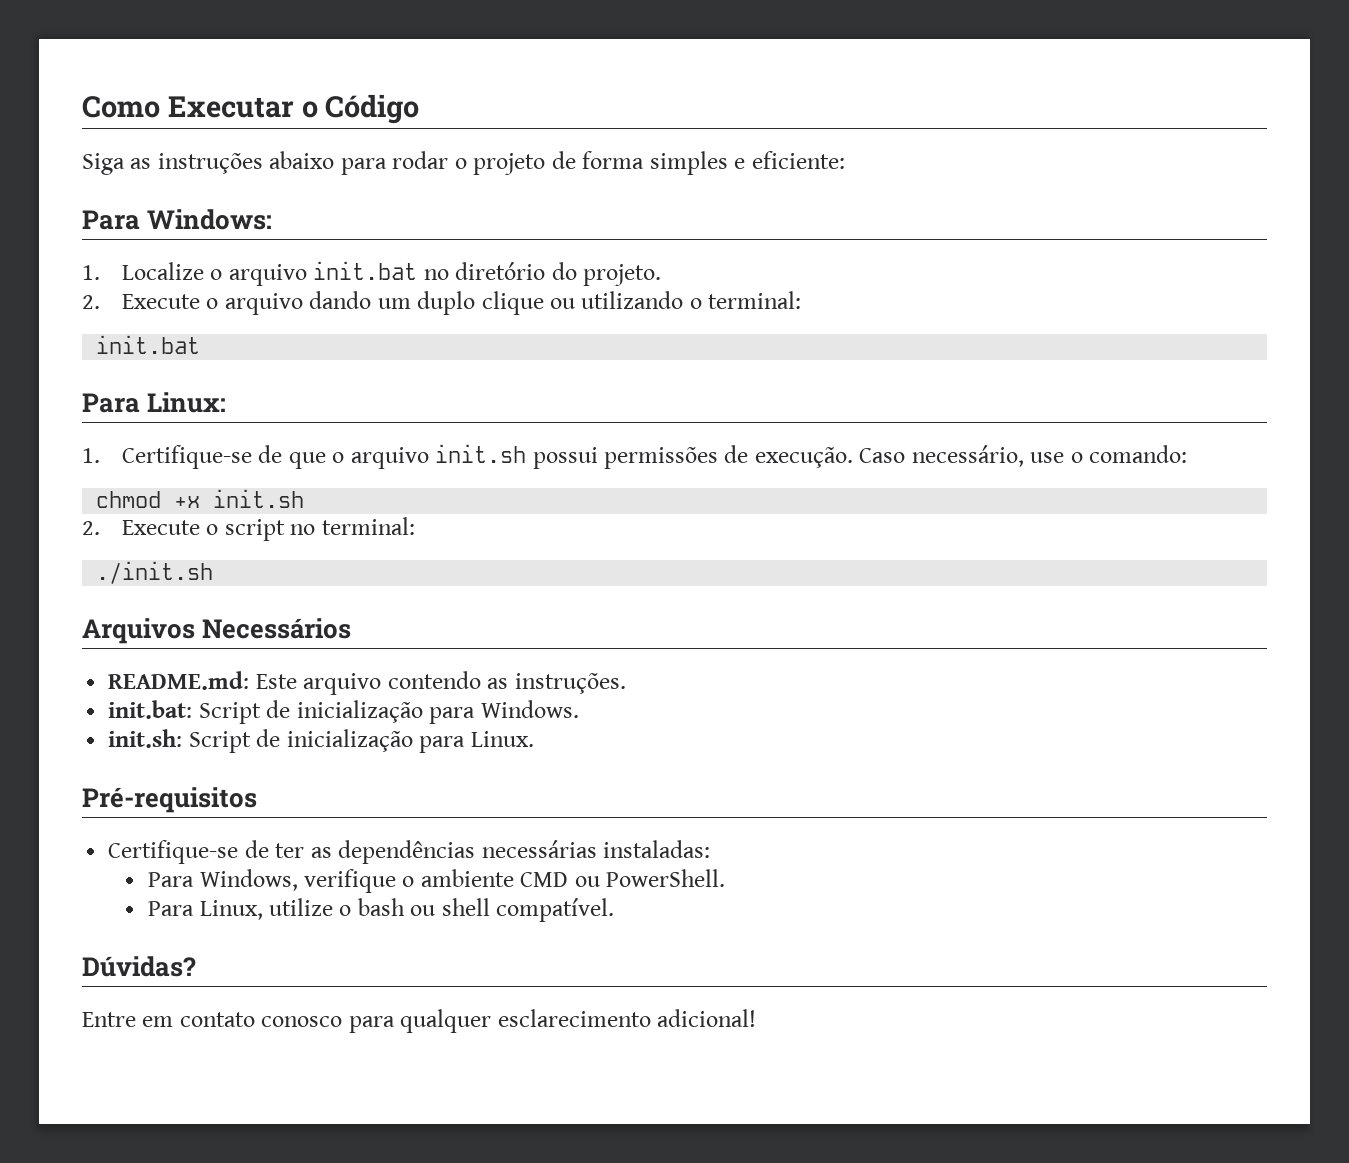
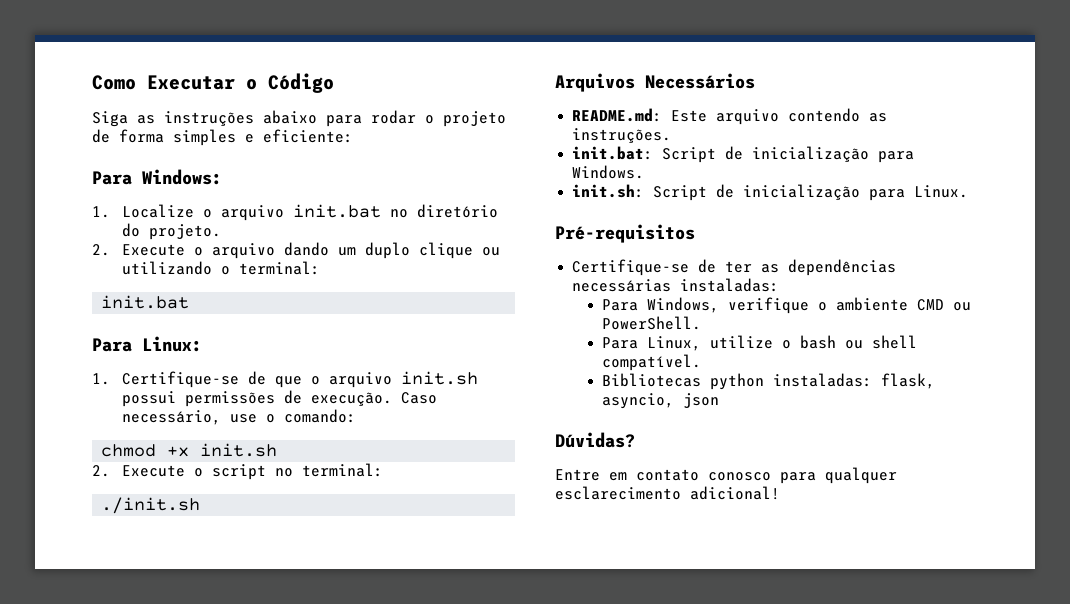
+ Bibliotecas python instaladas: flask, asyncio, json

